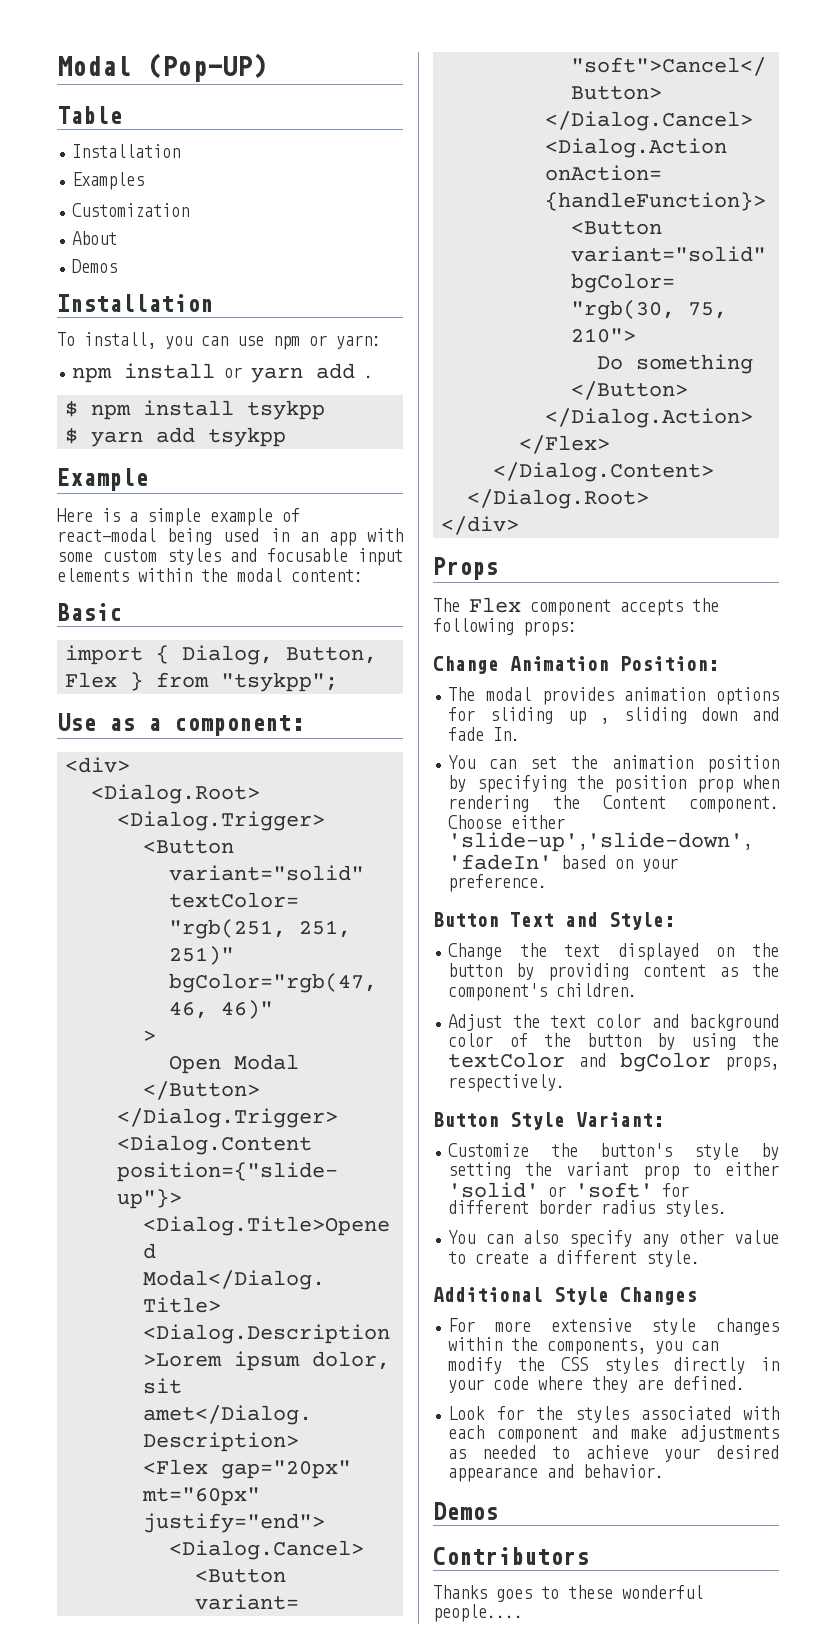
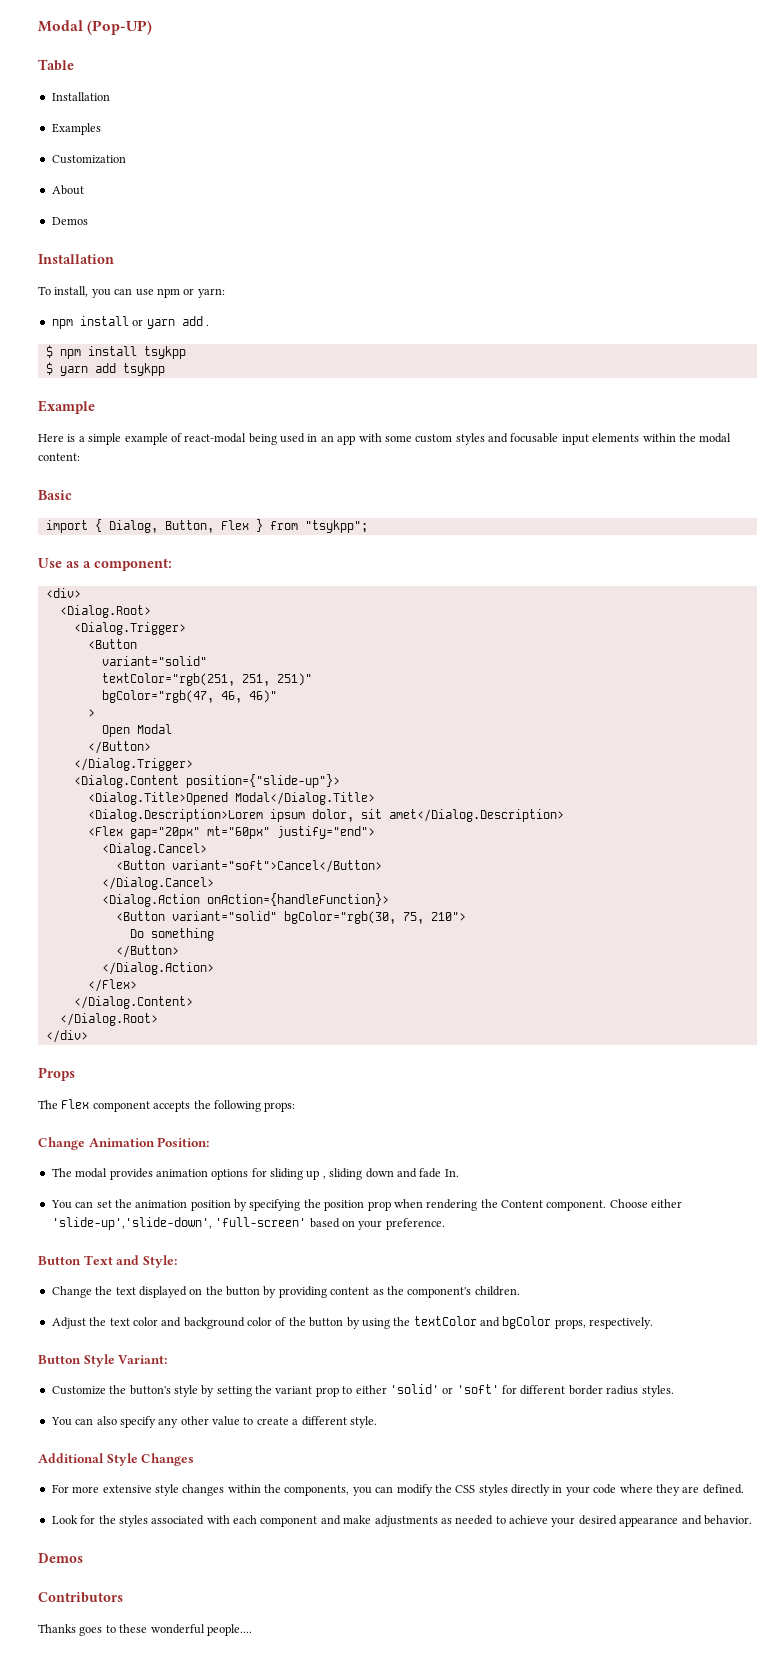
- Choose either 'slide-up','slide-down', 'fadeIn' based on your preference.
+ Choose either 'slide-up','slide-down', 'full-screen' based on your preference.

